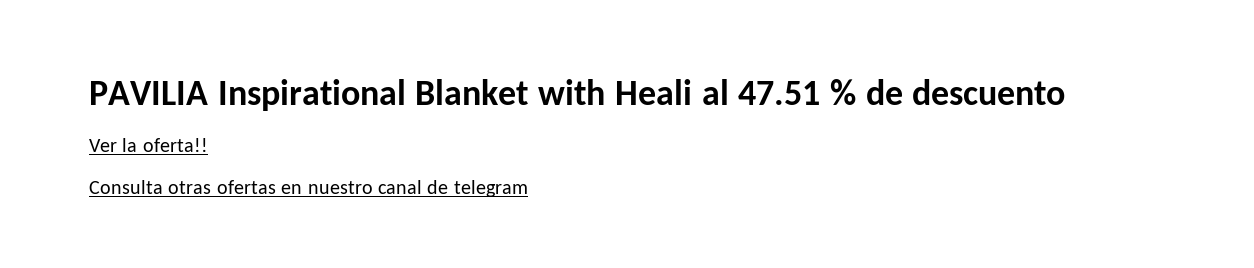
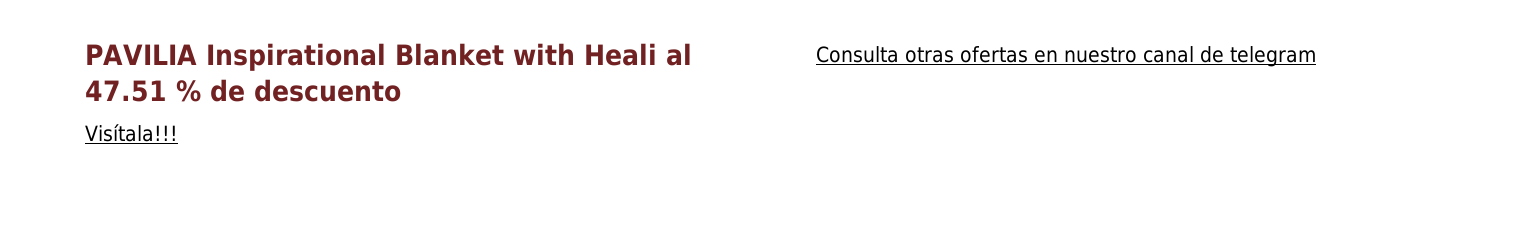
- Ver la oferta!!
+ Visítala!!!

